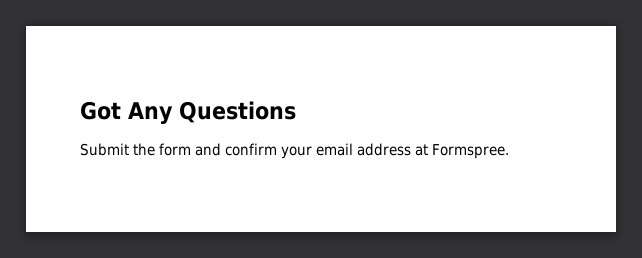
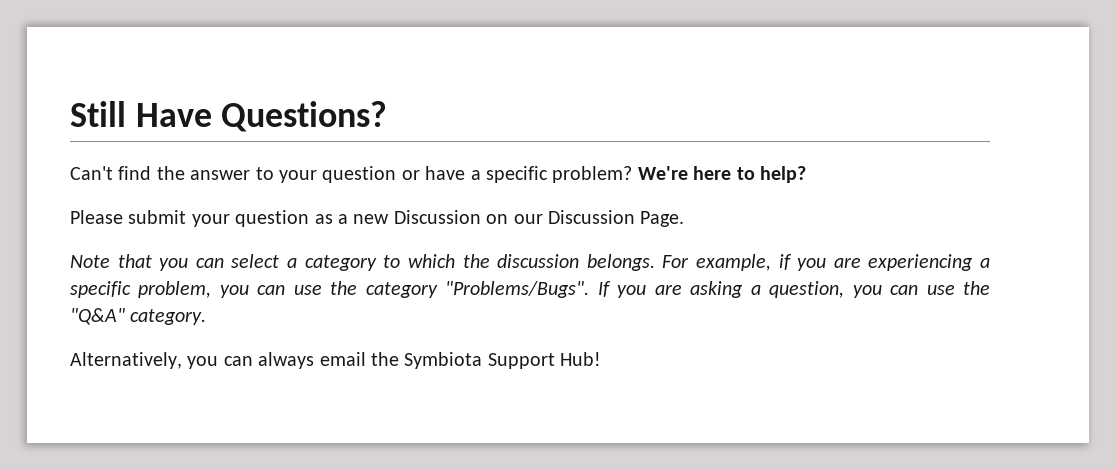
- Got Any Questions
- Submit the form and confirm your email address at Formspree.
+ Still Have Questions?
+ Can't find the answer to your question or have a specific problem? We're here to help?
+ Please submit your question as a new Discussion on our Discussion Page.
+ Note that you can select a category to which the discussion belongs. For example, if you are experiencing a specific problem, you can use the category "Problems/Bugs". If you are asking a question, you can use the "Q&A" category.
+ Alternatively, you can always email the Symbiota Support Hub!

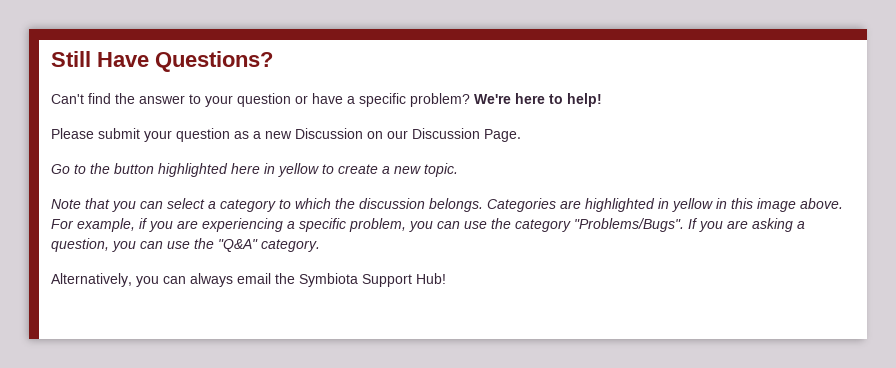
- We're here to help?
+ We're here to help!
+ Go to the button highlighted here in yellow to create a new topic.
+ Categories are highlighted in yellow in this image above.

